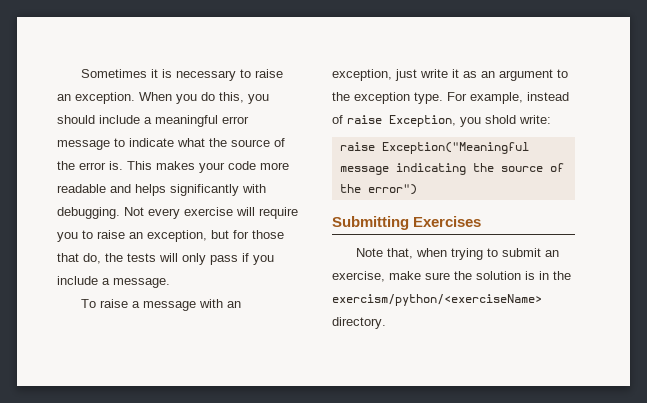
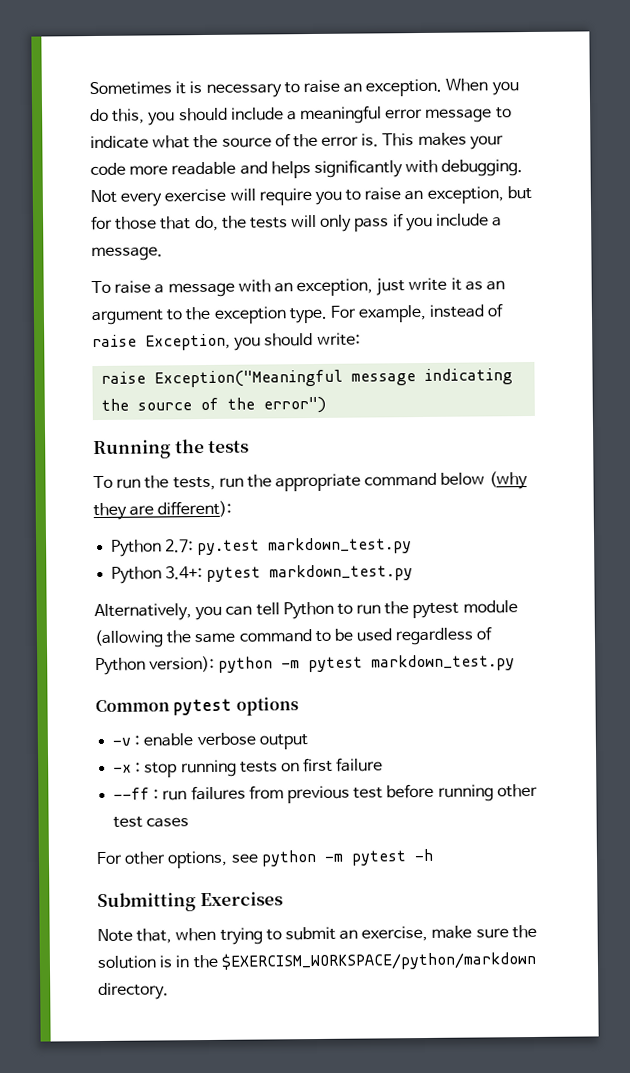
- For example, instead of raise Exception, you shold write:
+ For example, instead of raise Exception, you should write:
+ Running the tests
+ To run the tests, run the appropriate command below (why they are different):
+ Python 2.7: py.test markdown_test.py
+ Python 3.4+: pytest markdown_test.py
+ Alternatively, you can tell Python to run the pytest module (allowing the same command to be used regardless of Python version): python -m pytest markdown_test.py
+ Common pytest options
+ -v : enable verbose output
+ -x : stop running tests on first failure
+ --ff : run failures from previous test before running other test cases
+ For other options, see python -m pytest -h
- Note that, when trying to submit an exercise, make sure the solution is in the exercism/python/<exerciseName> directory.
+ Note that, when trying to submit an exercise, make sure the solution is in the $EXERCISM_WORKSPACE/python/markdown directory.

